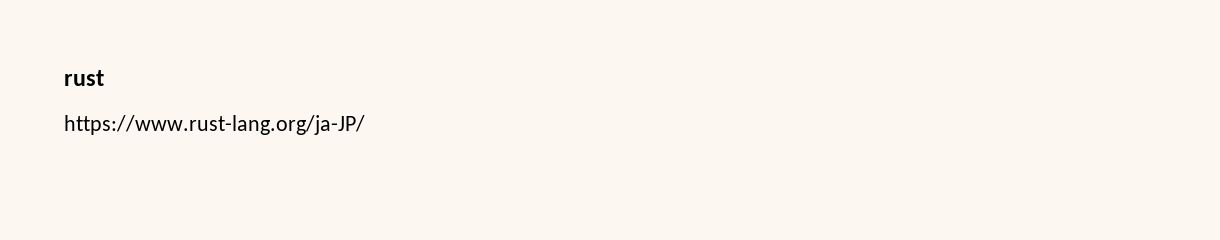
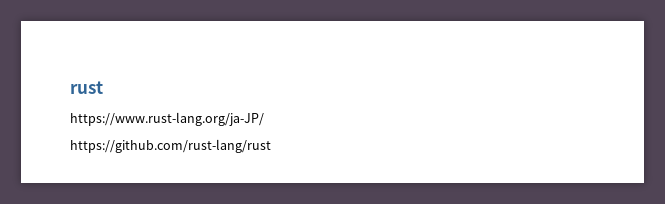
+ https://github.com/rust-lang/rust

